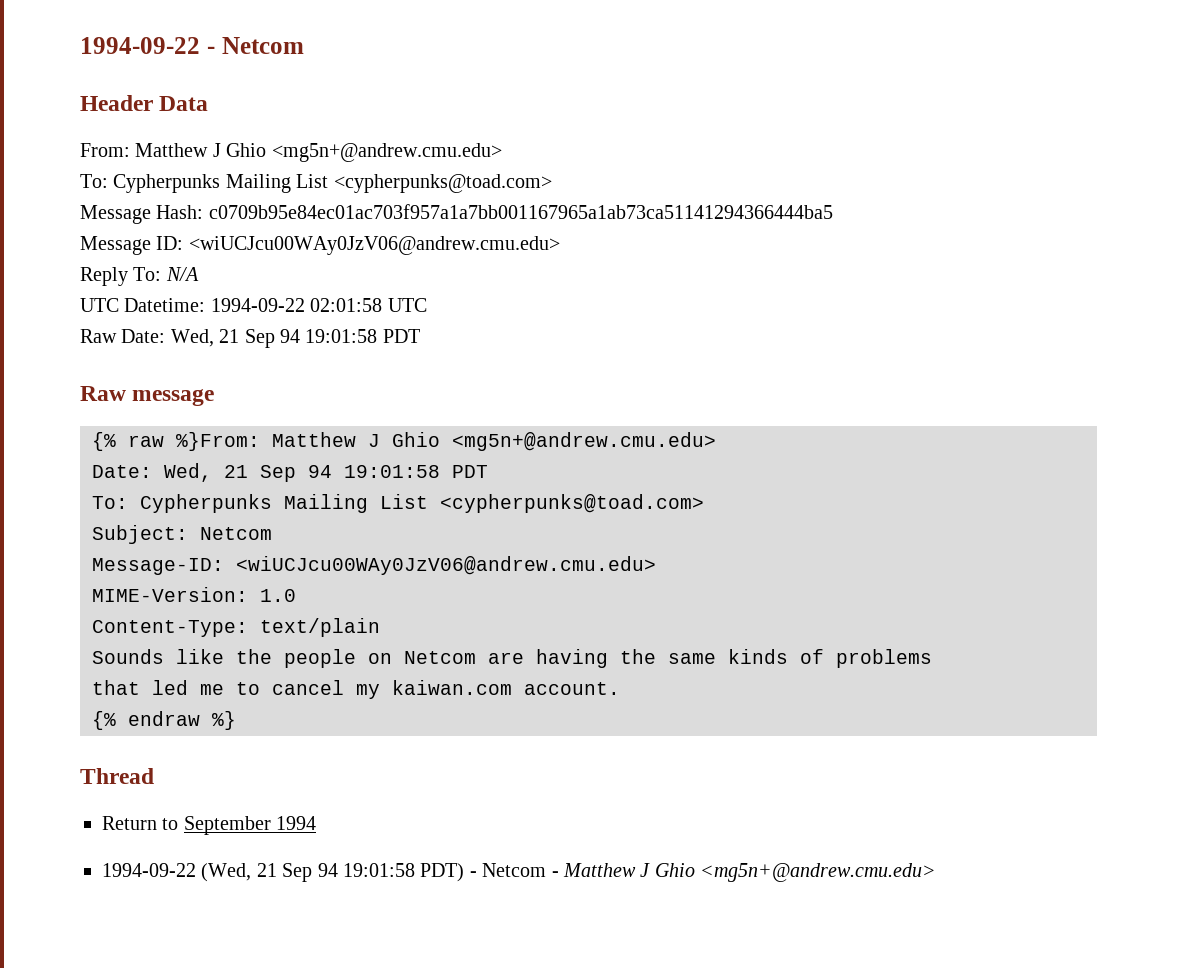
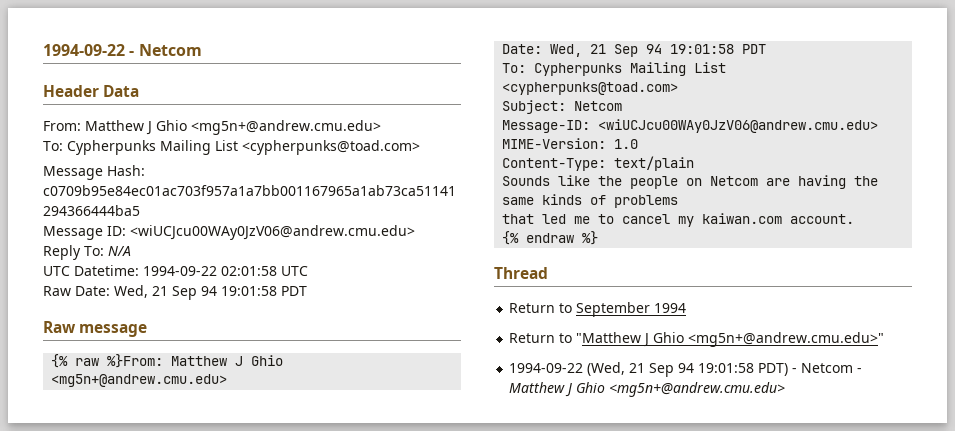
+ Return to "Matthew J Ghio <mg5n+@andrew.cmu.edu>"

